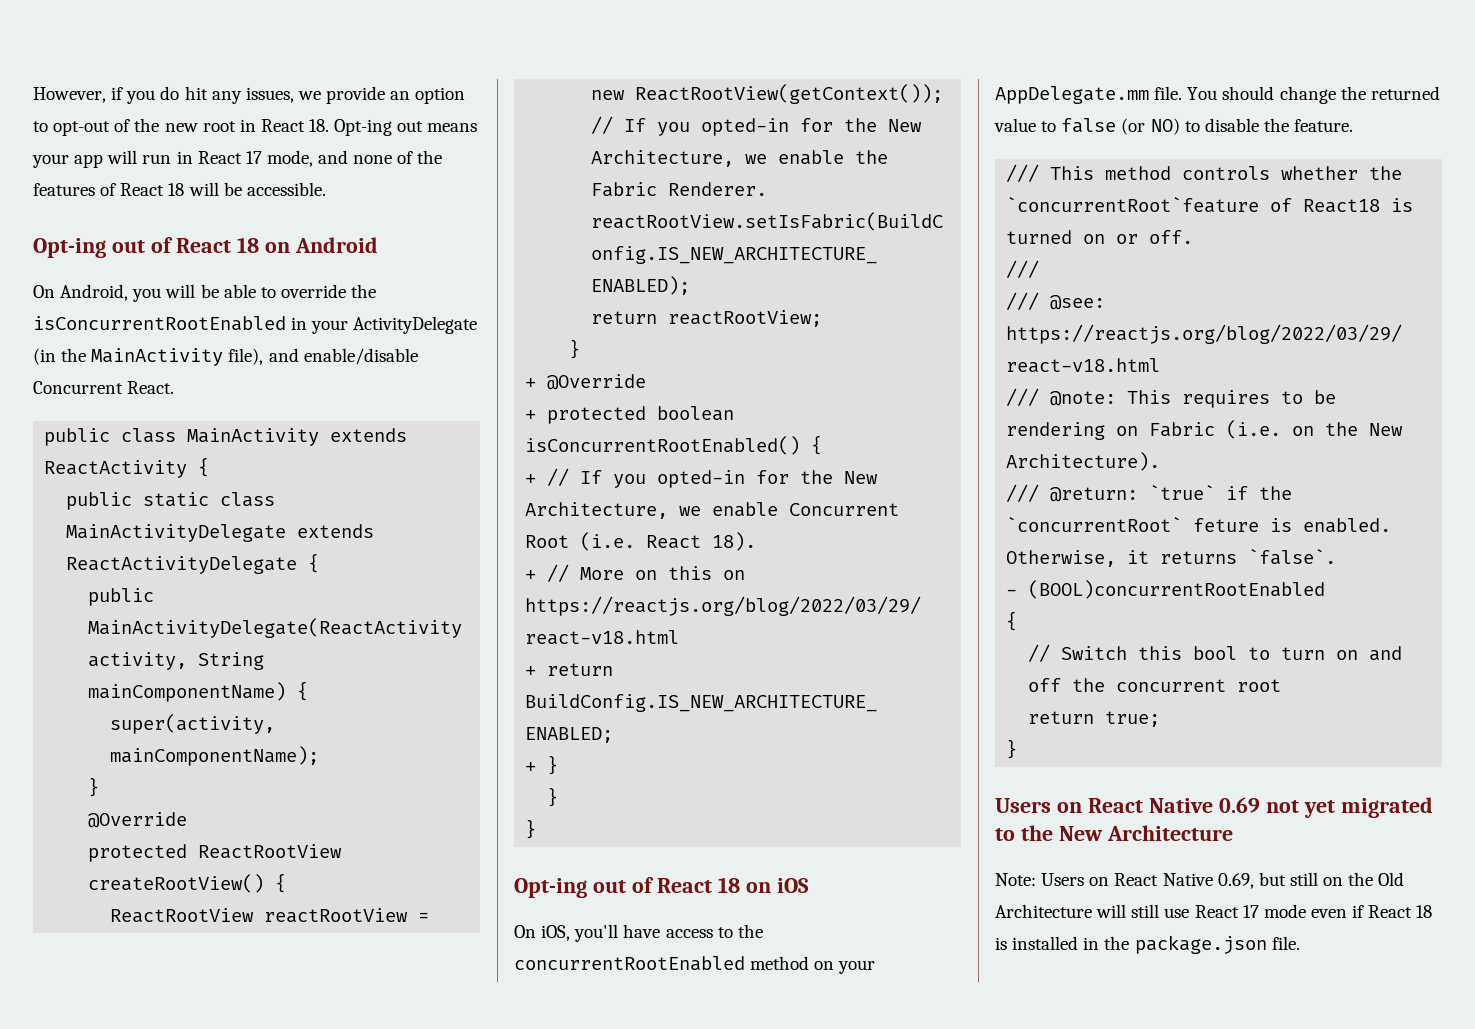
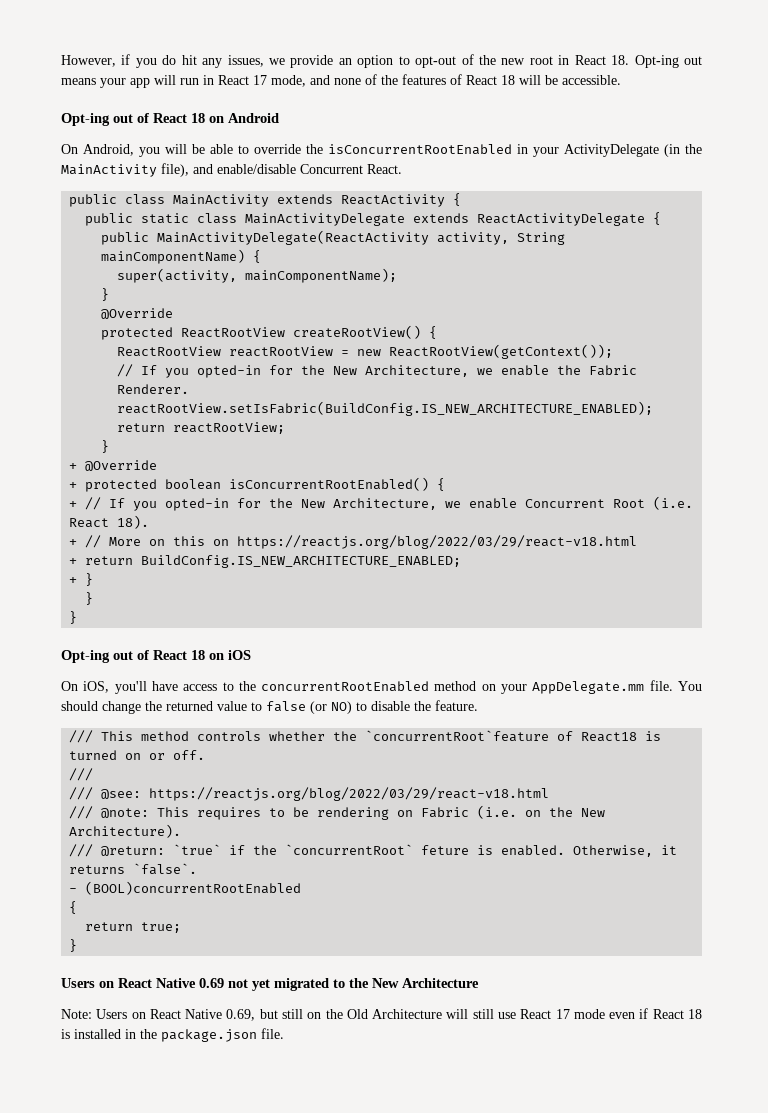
- // Switch this bool to turn on and off the concurrent root

